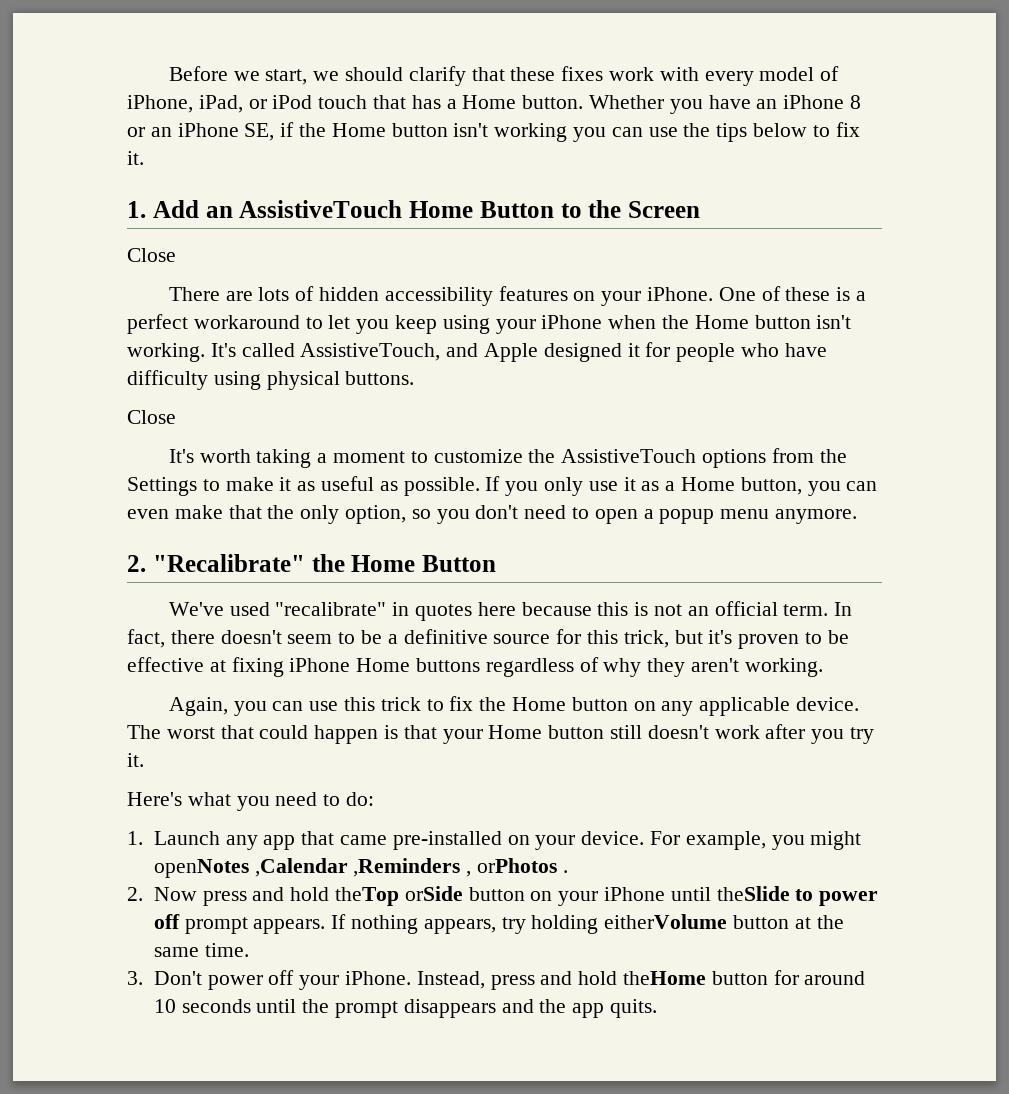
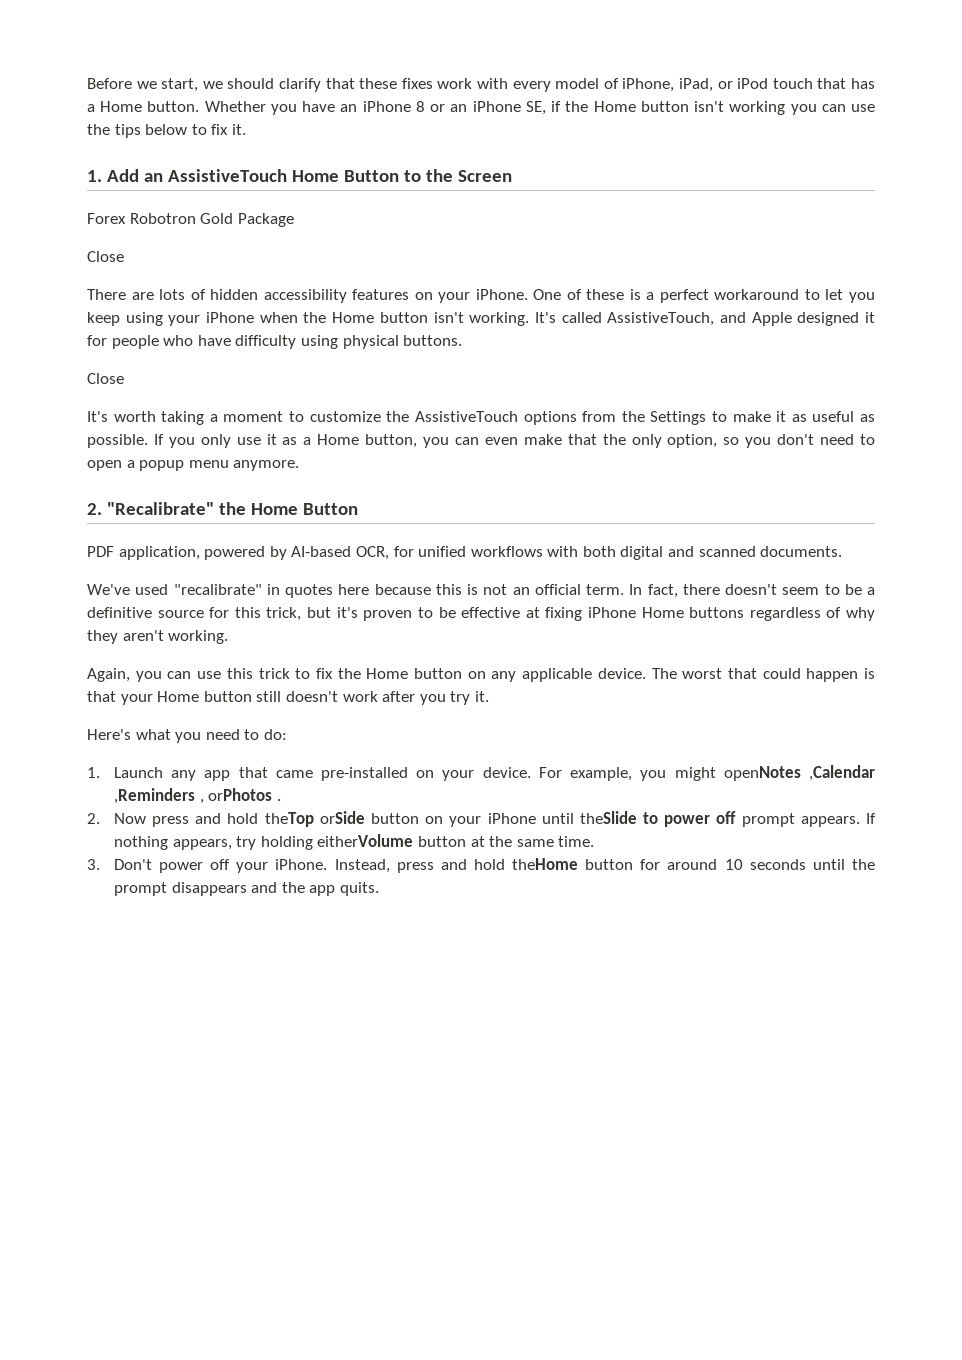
+ Forex Robotron Gold Package
+ PDF application, powered by AI-based OCR, for unified workflows with both digital and scanned documents.

